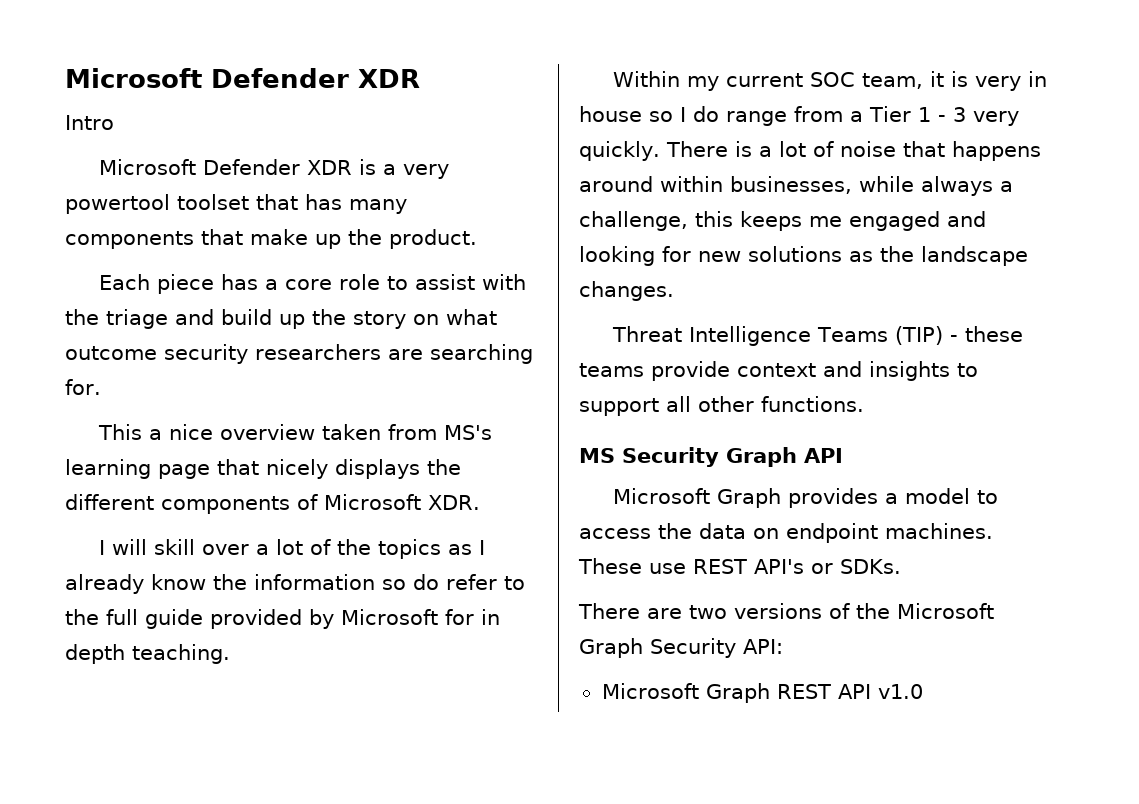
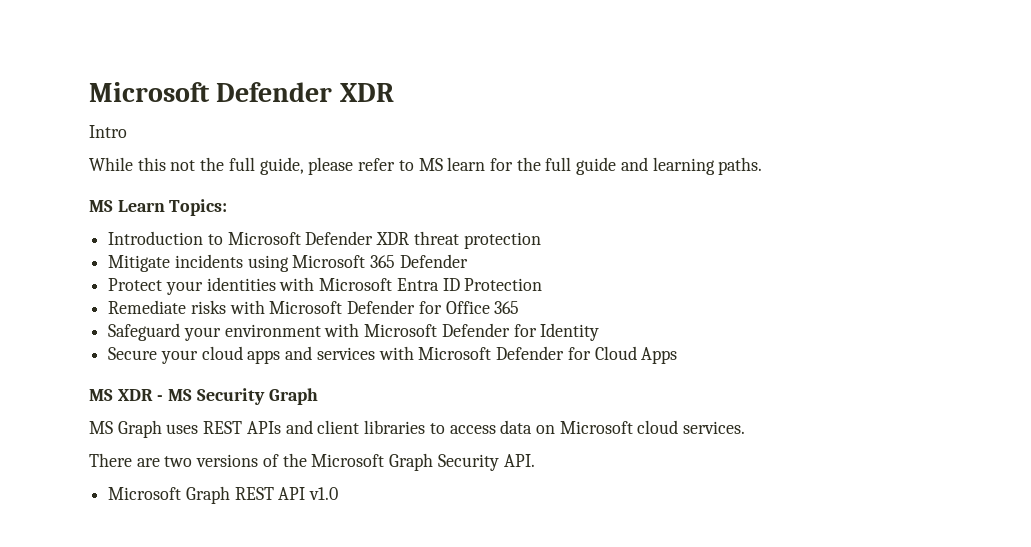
- Microsoft Defender XDR is a very powertool toolset that has many components that make up the product.
- Each piece has a core role to assist with the triage and build up the story on what outcome security researchers are searching for.
- This a nice overview taken from MS's learning page that nicely displays the different components of Microsoft XDR.
- I will skill over a lot of the topics as I already know the information so do refer to the full guide provided by Microsoft for in depth teaching.
- Within my current SOC team, it is very in house so I do range from a Tier 1 - 3 very quickly. There is a lot of noise that happens around within businesses, while always a challenge, this keeps me engaged and looking for new solutions as the landscape changes.
- Threat Intelligence Teams (TIP) - these teams provide context and insights to support all other functions.
- MS Security Graph API
- Microsoft Graph provides a model to access the data on endpoint machines. These use REST API's or SDKs.
+ While this not the full guide, please refer to MS learn for the full guide and learning paths.
+ MS Learn Topics:
+ Introduction to Microsoft Defender XDR threat protection
+ Mitigate incidents using Microsoft 365 Defender
+ Protect your identities with Microsoft Entra ID Protection
+ Remediate risks with Microsoft Defender for Office 365
+ Safeguard your environment with Microsoft Defender for Identity
+ Secure your cloud apps and services with Microsoft Defender for Cloud Apps
+ MS XDR - MS Security Graph
+ MS Graph uses REST APIs and client libraries to access data on Microsoft cloud services.
- There are two versions of the Microsoft Graph Security API:
+ There are two versions of the Microsoft Graph Security API.

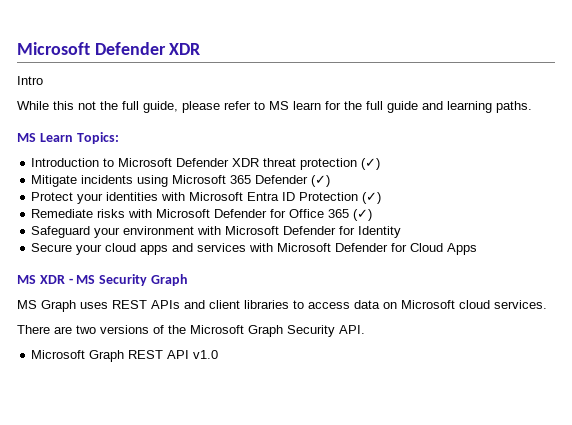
- Introduction to Microsoft Defender XDR threat protection
+ Introduction to Microsoft Defender XDR threat protection (✓)
- Mitigate incidents using Microsoft 365 Defender
+ Mitigate incidents using Microsoft 365 Defender (✓)
- Protect your identities with Microsoft Entra ID Protection
+ Protect your identities with Microsoft Entra ID Protection (✓)
- Remediate risks with Microsoft Defender for Office 365
+ Remediate risks with Microsoft Defender for Office 365 (✓)

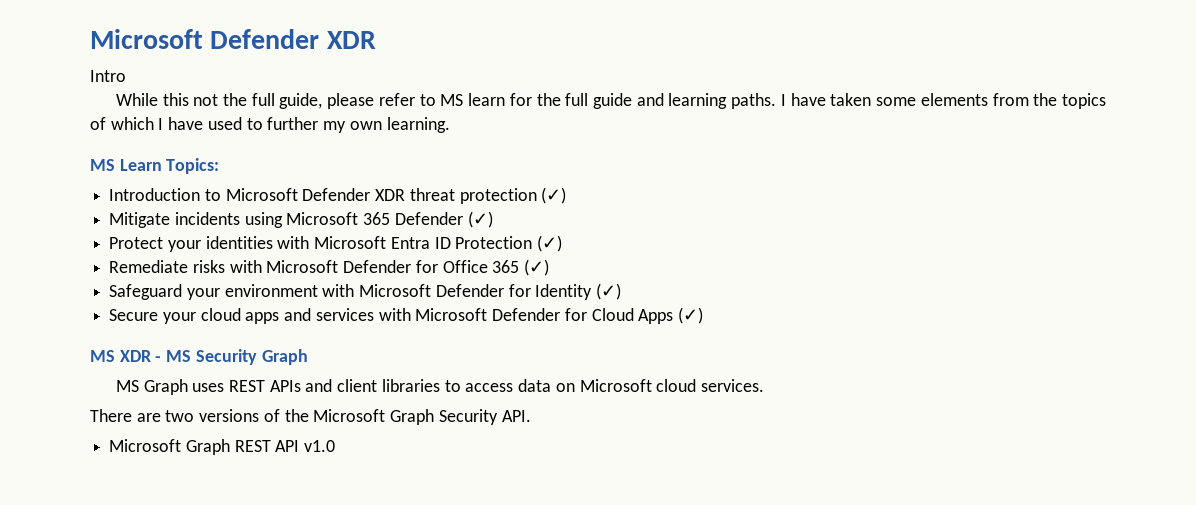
+ I have taken some elements from the topics of which I have used to further my own learning.
- Safeguard your environment with Microsoft Defender for Identity
+ Safeguard your environment with Microsoft Defender for Identity (✓)
- Secure your cloud apps and services with Microsoft Defender for Cloud Apps
+ Secure your cloud apps and services with Microsoft Defender for Cloud Apps (✓)

